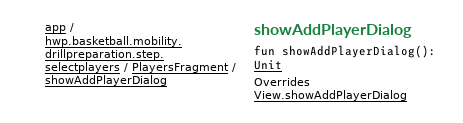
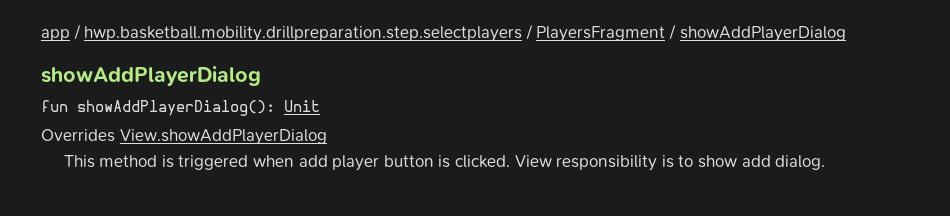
+ This method is triggered when add player button is clicked. View responsibility is to show add dialog.

